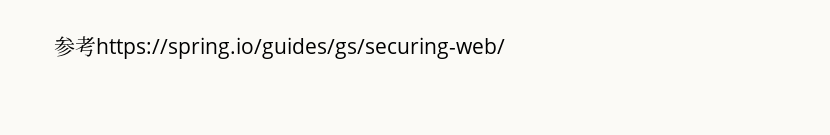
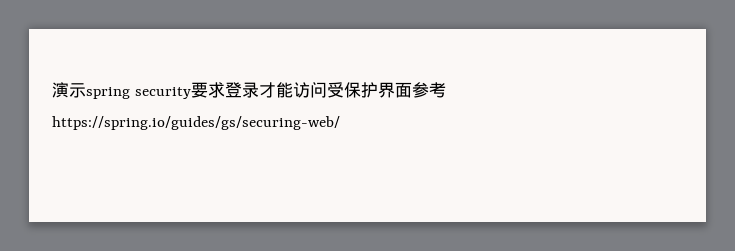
- 参考https://spring.io/guides/gs/securing-web/
+ 演示spring security要求登录才能访问受保护界面参考https://spring.io/guides/gs/securing-web/

